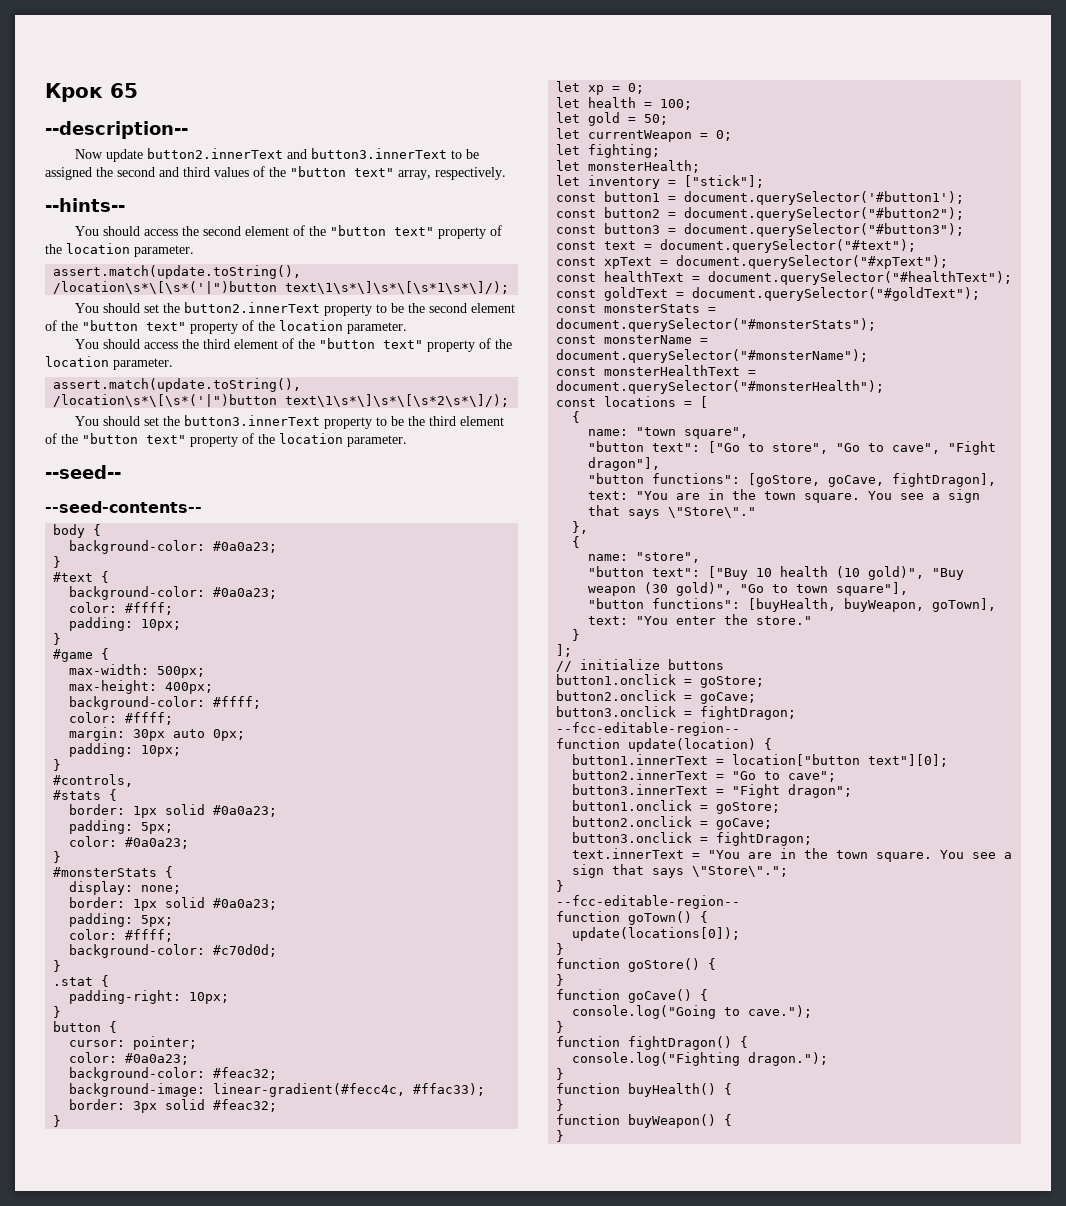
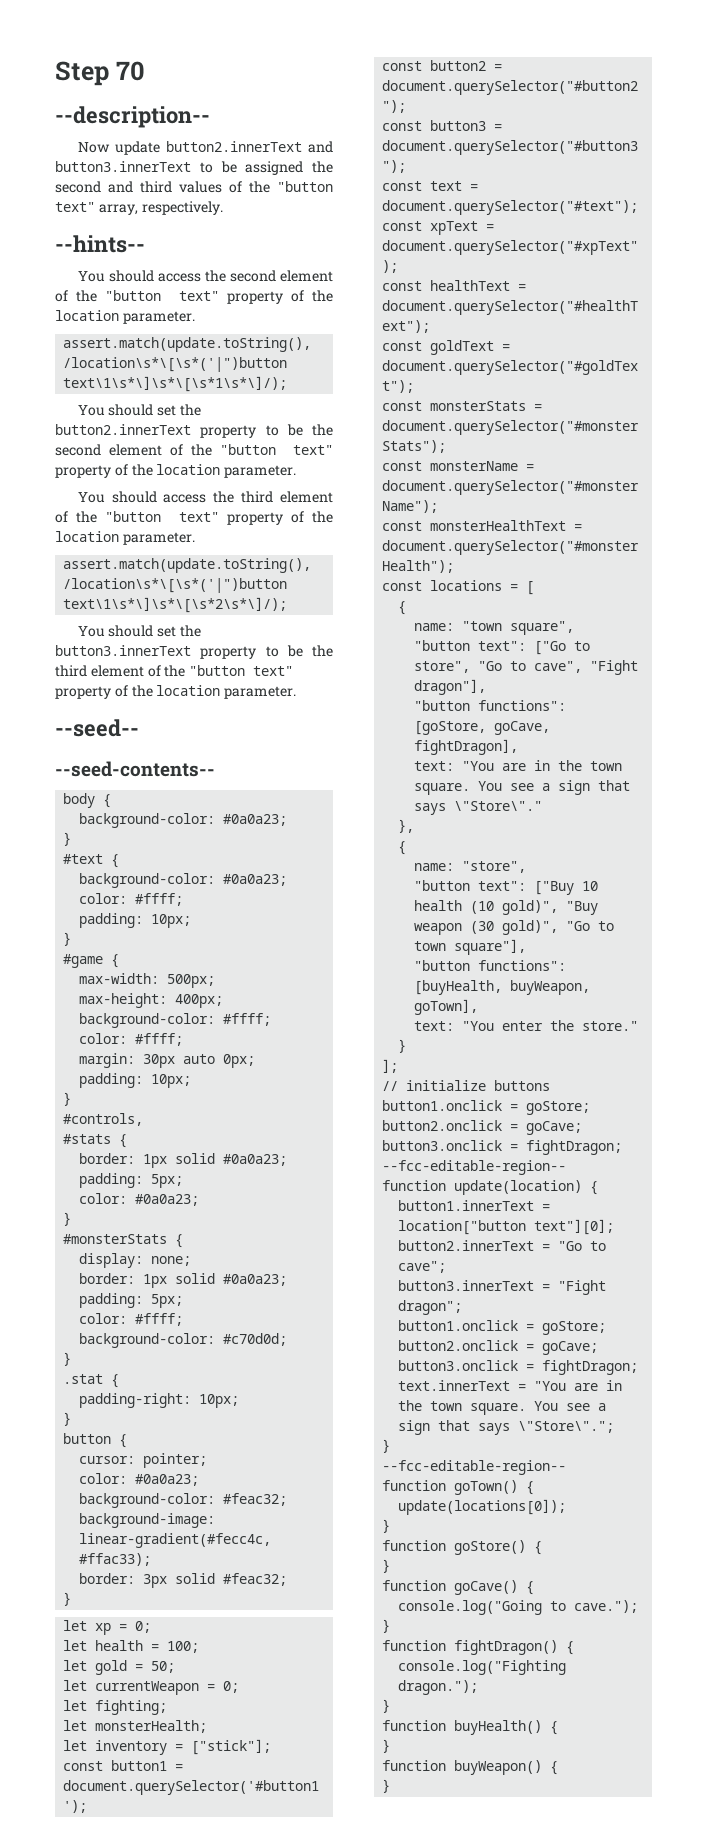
- Крок 65
+ Step 70

